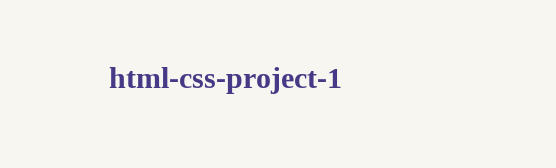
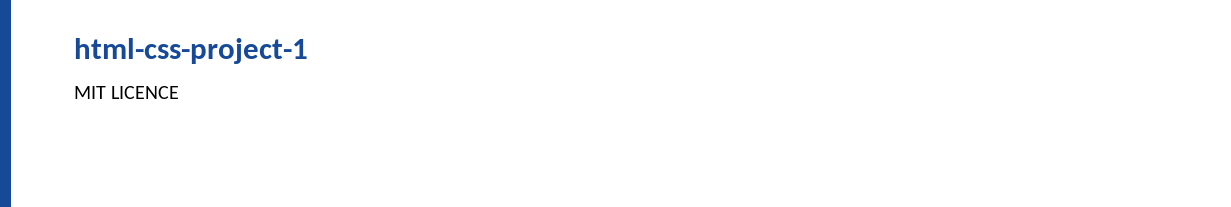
+ MIT LICENCE

